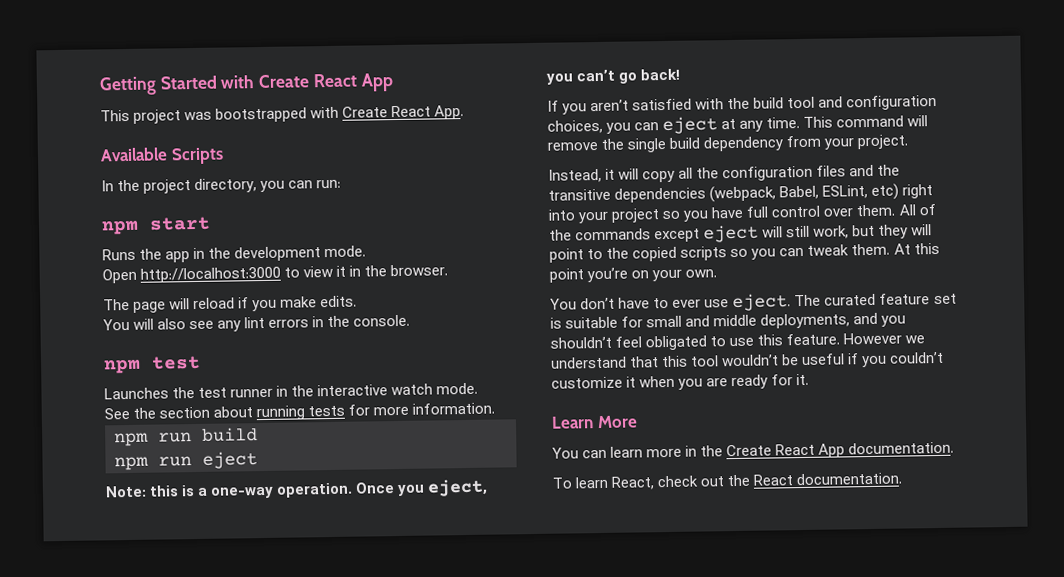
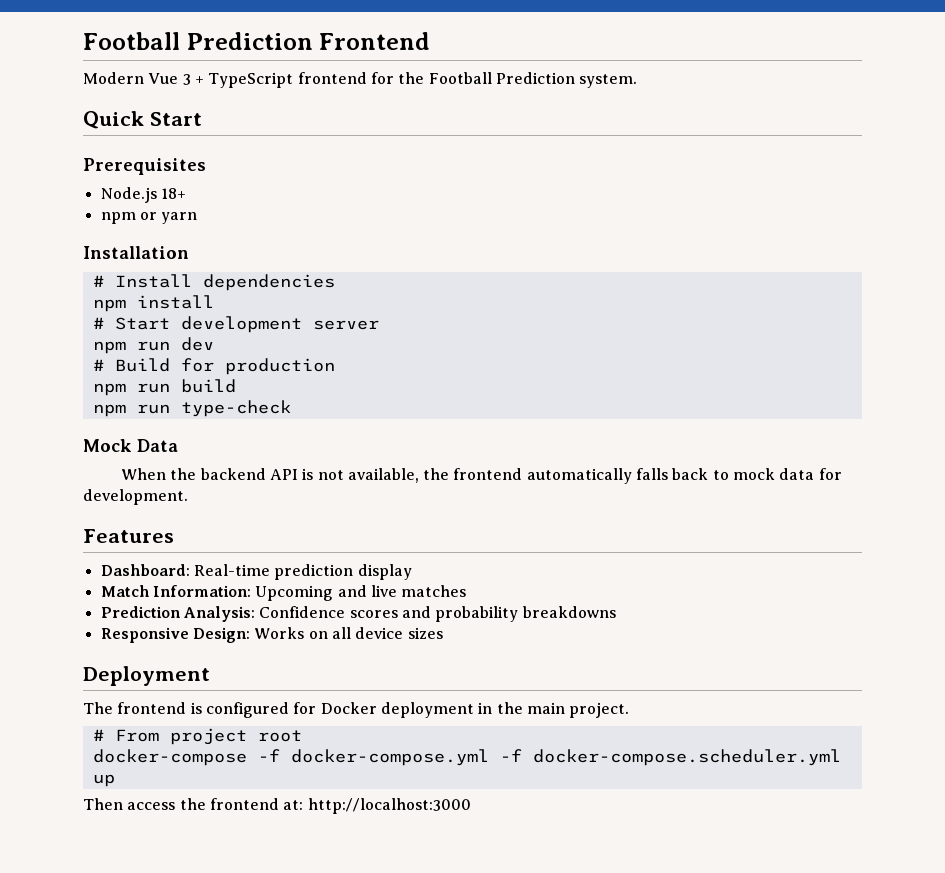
- Getting Started with Create React App
- This project was bootstrapped with Create React App.
- Available Scripts
- In the project directory, you can run:
- npm start
- Runs the app in the development mode.
- Open http://localhost:3000 to view it in the browser.
- The page will reload if you make edits.
- You will also see any lint errors in the console.
- npm test
- Launches the test runner in the interactive watch mode.
- See the section about running tests for more information.
+ Football Prediction Frontend
+ Modern Vue 3 + TypeScript frontend for the Football Prediction system.
+ Quick Start
+ Prerequisites
+ Node.js 18+
+ npm or yarn
+ Installation
+ # Install dependencies
+ npm install
+ # Start development server
+ npm run dev
+ # Build for production
- npm run eject
- Note: this is a one-way operation. Once you eject, you can’t go back!
- If you aren’t satisfied with the build tool and configuration choices, you can eject at any time. This command will remove the single build dependency from your project.
- Instead, it will copy all the configuration files and the transitive dependencies (webpack, Babel, ESLint, etc) right into your project so you have full control over them. All of the commands except eject will still work, but they will point to the copied scripts so you can tweak them. At this point you’re on your own.
- You don’t have to ever use eject. The curated feature set is suitable for small and middle deployments, and you shouldn’t feel obligated to use this feature. However we understand that this tool wouldn’t be useful if you couldn’t customize it when you are ready for it.
- Learn More
- You can learn more in the Create React App documentation.
- To learn React, check out the React documentation.
+ npm run type-check
+ Mock Data
+ When the backend API is not available, the frontend automatically falls back to mock data for development.
+ Features
+ Dashboard: Real-time prediction display
+ Match Information: Upcoming and live matches
+ Prediction Analysis: Confidence scores and probability breakdowns
+ Responsive Design: Works on all device sizes
+ Deployment
+ The frontend is configured for Docker deployment in the main project.
+ # From project root
+ docker-compose -f docker-compose.yml -f docker-compose.scheduler.yml up
+ Then access the frontend at: http://localhost:3000

